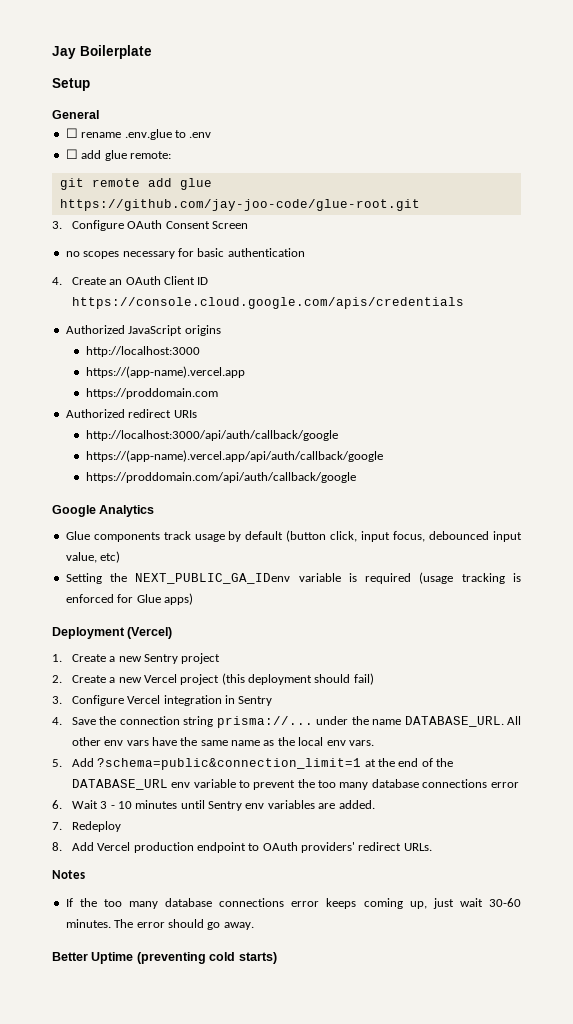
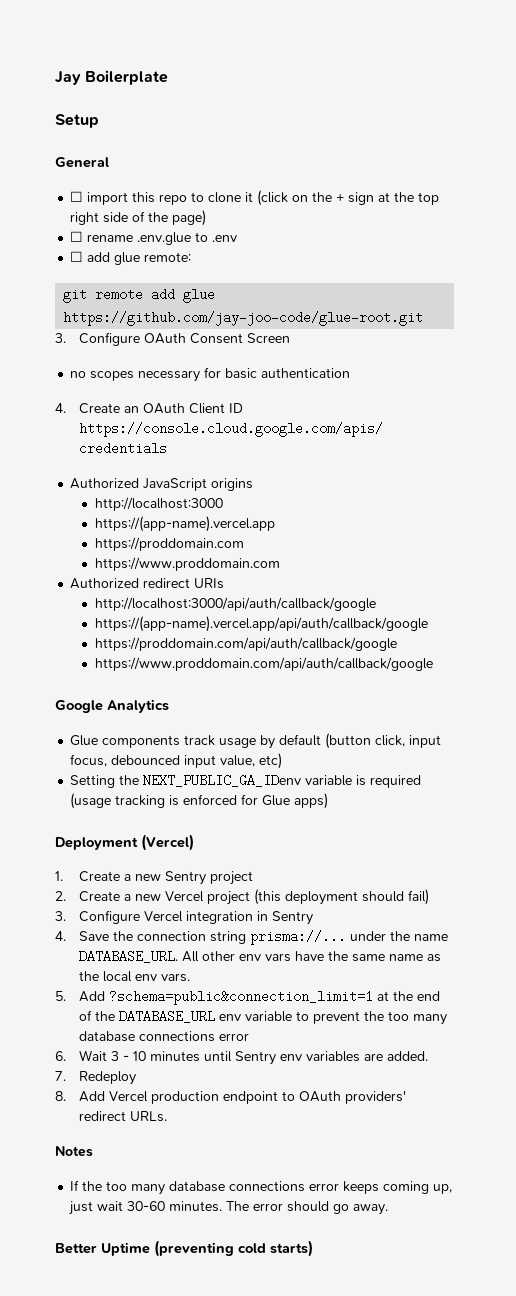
+ ☐ import this repo to clone it (click on the + sign at the top right side of the page)
+ https://www.proddomain.com
+ https://www.proddomain.com/api/auth/callback/google

